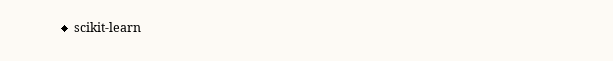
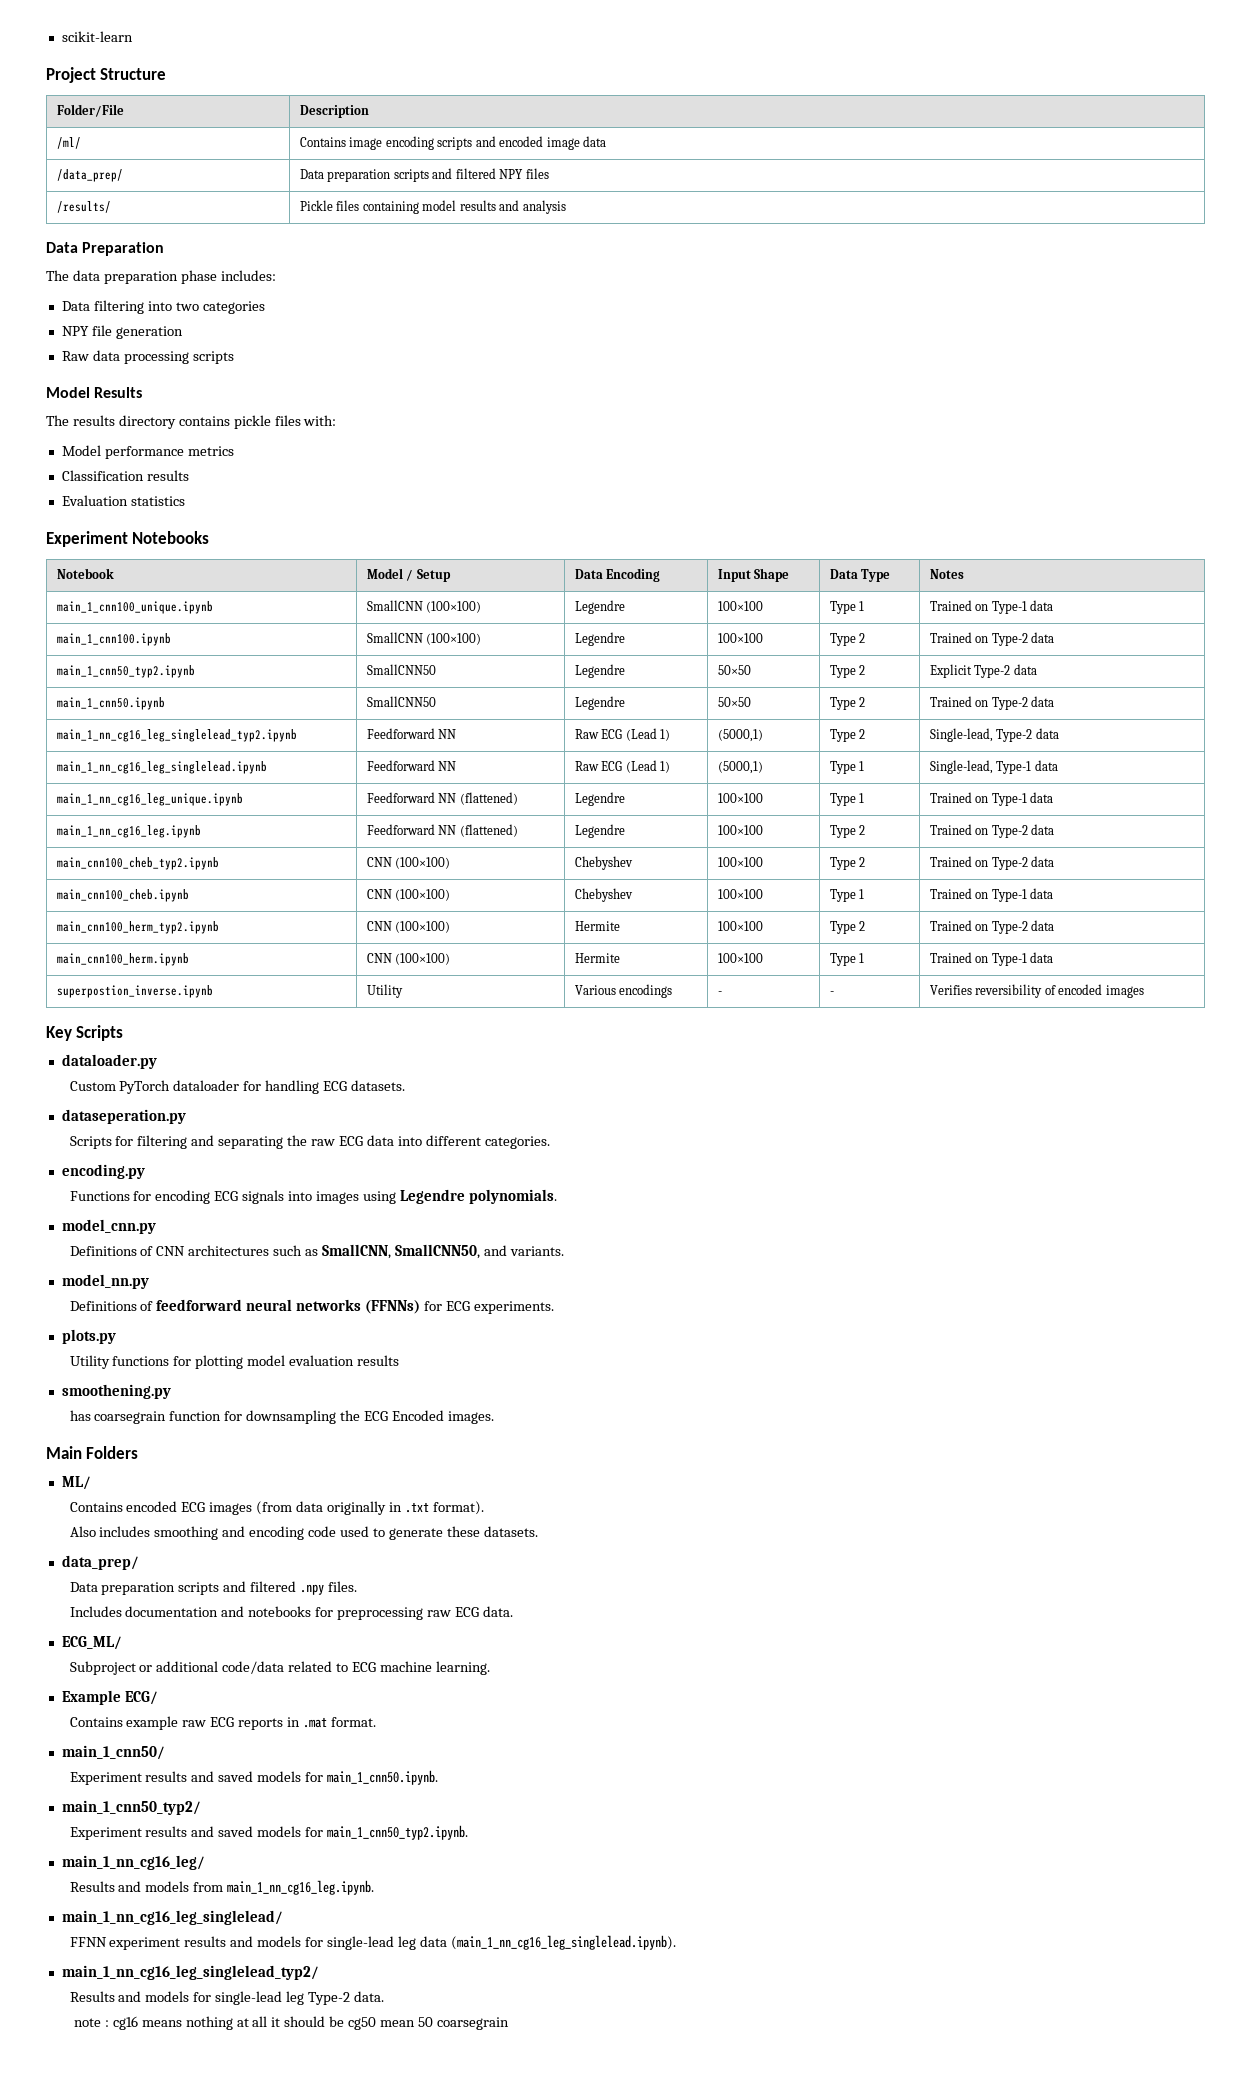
+ Project Structure
+ Folder/File | Description
+ /ml/ | Contains image encoding scripts and encoded image data
+ /data_prep/ | Data preparation scripts and filtered NPY files
+ /results/ | Pickle files containing model results and analysis
+ Data Preparation
+ The data preparation phase includes:
+ Data filtering into two categories
+ NPY file generation
+ Raw data processing scripts
+ Model Results
+ The results directory contains pickle files with:
+ Model performance metrics
+ Classification results
+ Evaluation statistics
+ Experiment Notebooks
+ Notebook | Model / Setup | Data Encoding | Input Shape | Data Type | Notes
+ main_1_cnn100_unique.ipynb | SmallCNN (100×100) | Legendre | 100×100 | Type 1 | Trained on Type-1 data
+ main_1_cnn100.ipynb | SmallCNN (100×100) | Legendre | 100×100 | Type 2 | Trained on Type-2 data
+ main_1_cnn50_typ2.ipynb | SmallCNN50 | Legendre | 50×50 | Type 2 | Explicit Type-2 data
+ main_1_cnn50.ipynb | SmallCNN50 | Legendre | 50×50 | Type 2 | Trained on Type-2 data
+ main_1_nn_cg16_leg_singlelead_typ2.ipynb | Feedforward NN | Raw ECG (Lead 1) | (5000,1) | Type 2 | Single-lead, Type-2 data
+ main_1_nn_cg16_leg_singlelead.ipynb | Feedforward NN | Raw ECG (Lead 1) | (5000,1) | Type 1 | Single-lead, Type-1 data
+ main_1_nn_cg16_leg_unique.ipynb | Feedforward NN (flattened) | Legendre | 100×100 | Type 1 | Trained on Type-1 data
+ main_1_nn_cg16_leg.ipynb | Feedforward NN (flattened) | Legendre | 100×100 | Type 2 | Trained on Type-2 data
+ main_cnn100_cheb_typ2.ipynb | CNN (100×100) | Chebyshev | 100×100 | Type 2 | Trained on Type-2 data
+ main_cnn100_cheb.ipynb | CNN (100×100) | Chebyshev | 100×100 | Type 1 | Trained on Type-1 data
+ main_cnn100_herm_typ2.ipynb | CNN (100×100) | Hermite | 100×100 | Type 2 | Trained on Type-2 data
+ main_cnn100_herm.ipynb | CNN (100×100) | Hermite | 100×100 | Type 1 | Trained on Type-1 data
+ superpostion_inverse.ipynb | Utility | Various encodings | - | - | Verifies reversibility of encoded images
+ Key Scripts
+ dataloader.py
+ Custom PyTorch dataloader for handling ECG datasets.
+ dataseperation.py
+ Scripts for filtering and separating the raw ECG data into different categories.
+ encoding.py
+ Functions for encoding ECG signals into images using Legendre polynomials.
+ model_cnn.py
+ Definitions of CNN architectures such as SmallCNN, SmallCNN50, and variants.
+ model_nn.py
+ Definitions of feedforward neural networks (FFNNs) for ECG experiments.
+ plots.py
+ Utility functions for plotting model evaluation results
+ smoothening.py
+ has coarsegrain function for downsampling the ECG Encoded images.
+ Main Folders
+ ML/
+ Contains encoded ECG images (from data originally in .txt format).
+ Also includes smoothing and encoding code used to generate these datasets.
+ data_prep/
+ Data preparation scripts and filtered .npy files.
+ Includes documentation and notebooks for preprocessing raw ECG data.
+ ECG_ML/
+ Subproject or additional code/data related to ECG machine learning.
+ Example ECG/
+ Contains example raw ECG reports in .mat format.
+ main_1_cnn50/
+ Experiment results and saved models for main_1_cnn50.ipynb.
+ main_1_cnn50_typ2/
+ Experiment results and saved models for main_1_cnn50_typ2.ipynb.
+ main_1_nn_cg16_leg/
+ Results and models from main_1_nn_cg16_leg.ipynb.
+ main_1_nn_cg16_leg_singlelead/
+ FFNN experiment results and models for single-lead leg data (main_1_nn_cg16_leg_singlelead.ipynb).
+ main_1_nn_cg16_leg_singlelead_typ2/
+ Results and models for single-lead leg Type-2 data.
+ note : cg16 means nothing at all it should be cg50 mean 50 coarsegrain

